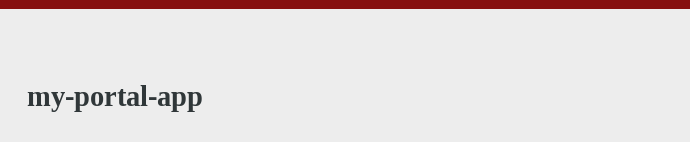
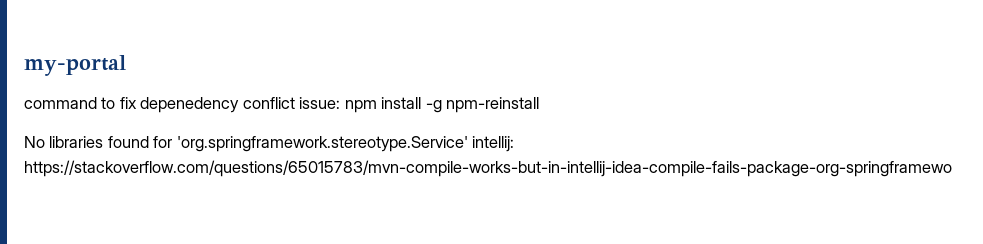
- my-portal-app
+ my-portal
+ command to fix depenedency conflict issue: npm install -g npm-reinstall
+ No libraries found for 'org.springframework.stereotype.Service' intellij: https://stackoverflow.com/questions/65015783/mvn-compile-works-but-in-intellij-idea-compile-fails-package-org-springframewo

